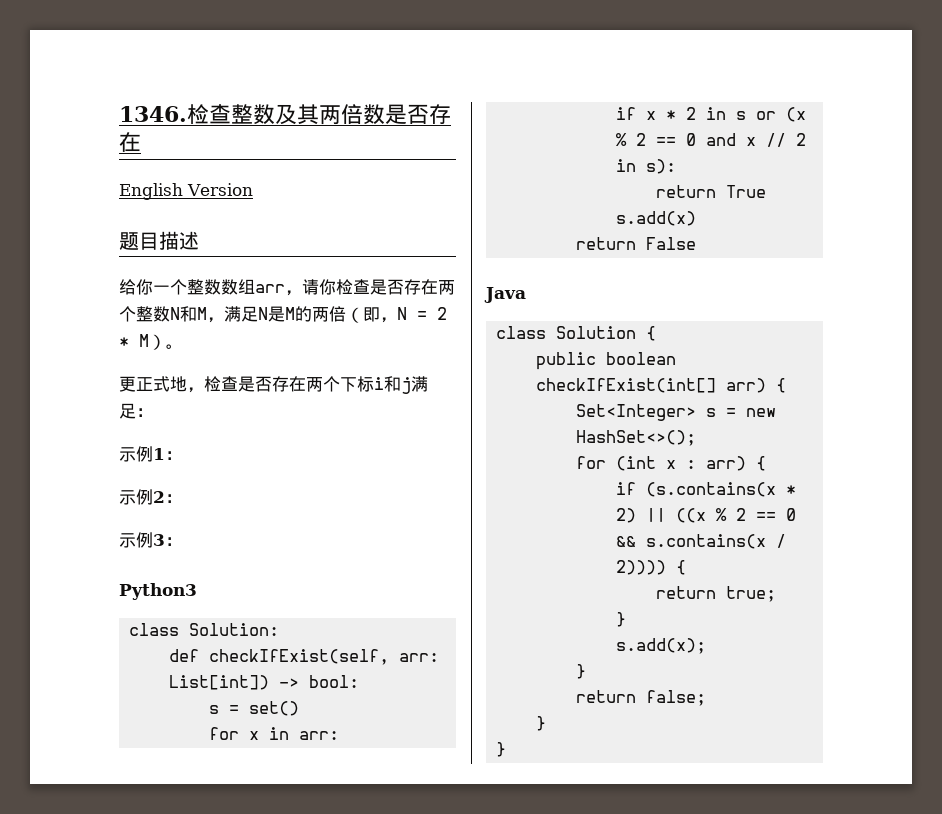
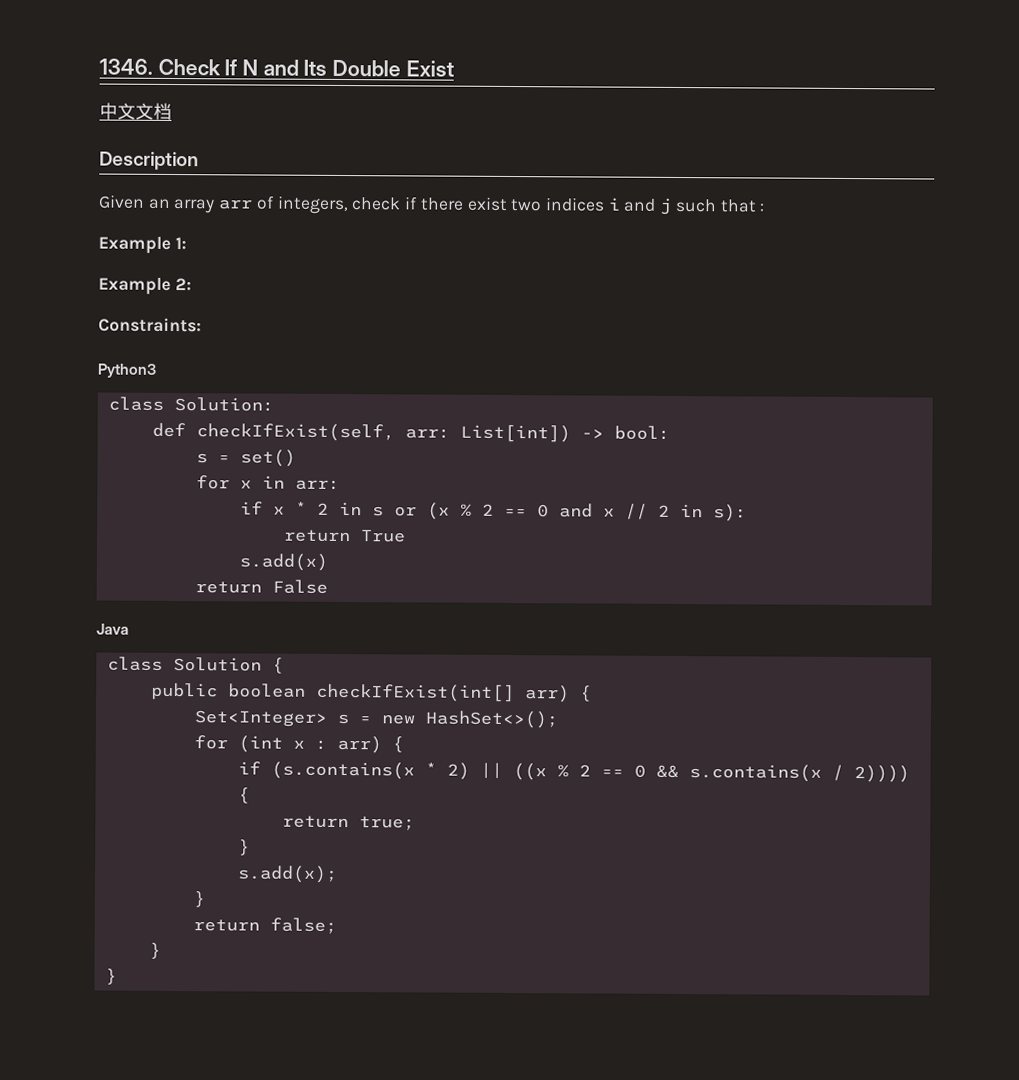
- 检查整数及其两倍数是否存在
- English Version
- 题目描述
- 给你一个整数数组arr，请你检查是否存在两个整数N和M，满足N是M的两倍（即，N = 2 * M）。
- 更正式地，检查是否存在两个下标i和j满足：
- 示例1：
- 示例2：
- 示例3：
+ Check If N and Its Double Exist
+ 中文文档
+ Description
+ Given an array arr of integers, check if there exist two indices i and j such that :
+ Example 1:
+ Example 2:
+ Constraints:

